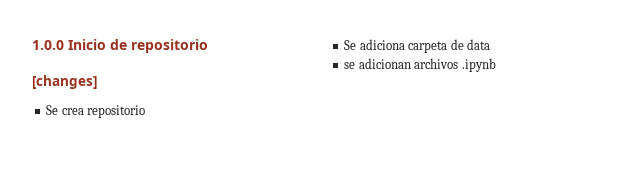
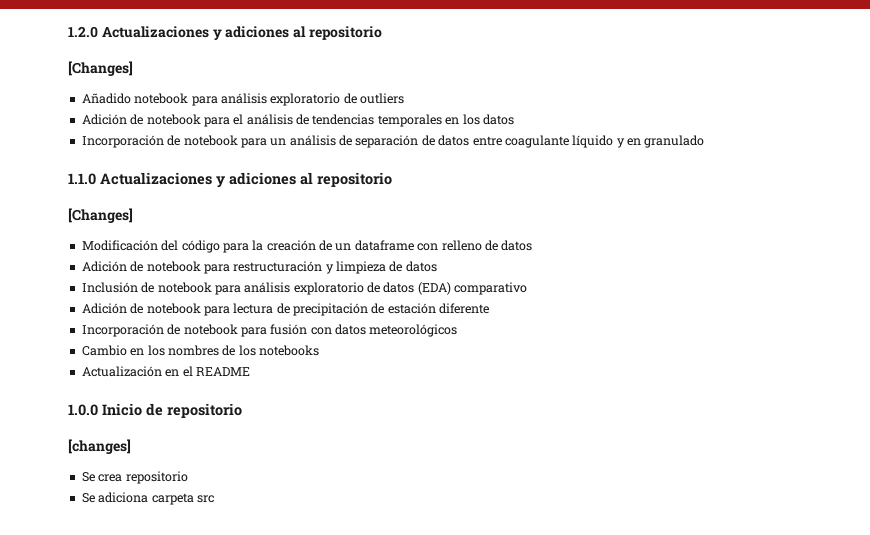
+ 1.2.0 Actualizaciones y adiciones al repositorio
+ [Changes]
+ Añadido notebook para análisis exploratorio de outliers
+ Adición de notebook para el análisis de tendencias temporales en los datos
+ Incorporación de notebook para un análisis de separación de datos entre coagulante líquido y en granulado
+ 1.1.0 Actualizaciones y adiciones al repositorio
+ [Changes]
+ Modificación del código para la creación de un dataframe con relleno de datos
+ Adición de notebook para restructuración y limpieza de datos
+ Inclusión de notebook para análisis exploratorio de datos (EDA) comparativo
+ Adición de notebook para lectura de precipitación de estación diferente
+ Incorporación de notebook para fusión con datos meteorológicos
+ Cambio en los nombres de los notebooks
+ Actualización en el README
- Se adiciona carpeta de data
- se adicionan archivos .ipynb
+ Se adiciona carpeta src

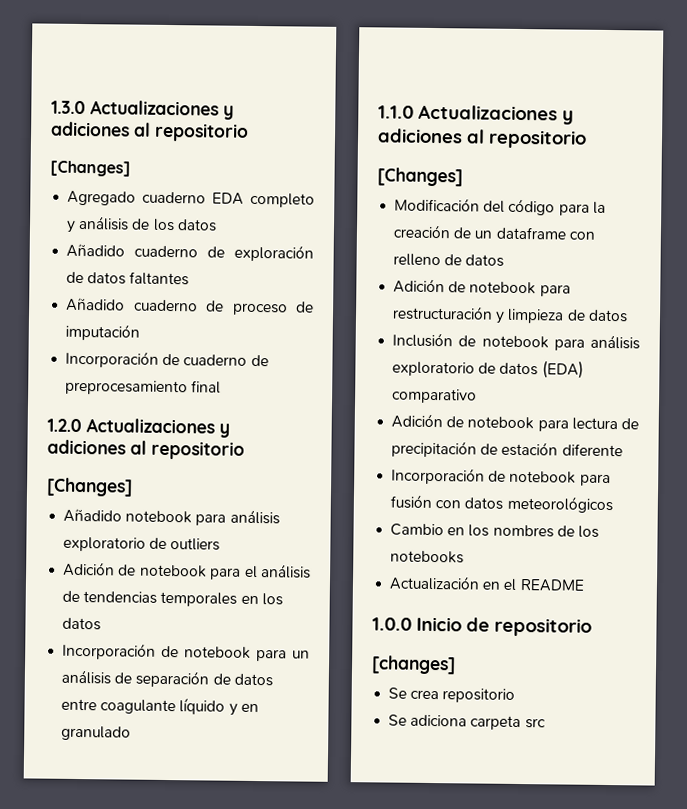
+ 1.3.0 Actualizaciones y adiciones al repositorio
+ [Changes]
+ Agregado cuaderno EDA completo y análisis de los datos
+ Añadido cuaderno de exploración de datos faltantes
+ Añadido cuaderno de proceso de imputación
+ Incorporación de cuaderno de preprocesamiento final

